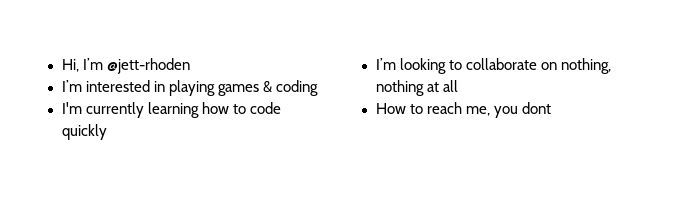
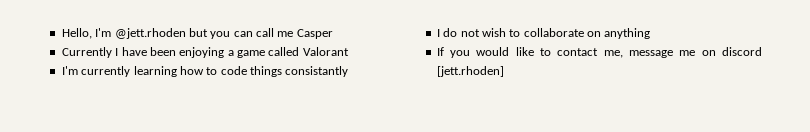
- Hi, I’m @jett-rhoden
- I’m interested in playing games & coding
+ Hello, I'm @jett.rhoden but you can call me Casper
+ Currently I have been enjoying a game called Valorant
- I'm currently learning how to code quickly
- I’m looking to collaborate on nothing, nothing at all
- How to reach me, you dont
+ I'm currently learning how to code things consistantly
+ I do not wish to collaborate on anything
+ If you would like to contact me, message me on discord [jett.rhoden]

